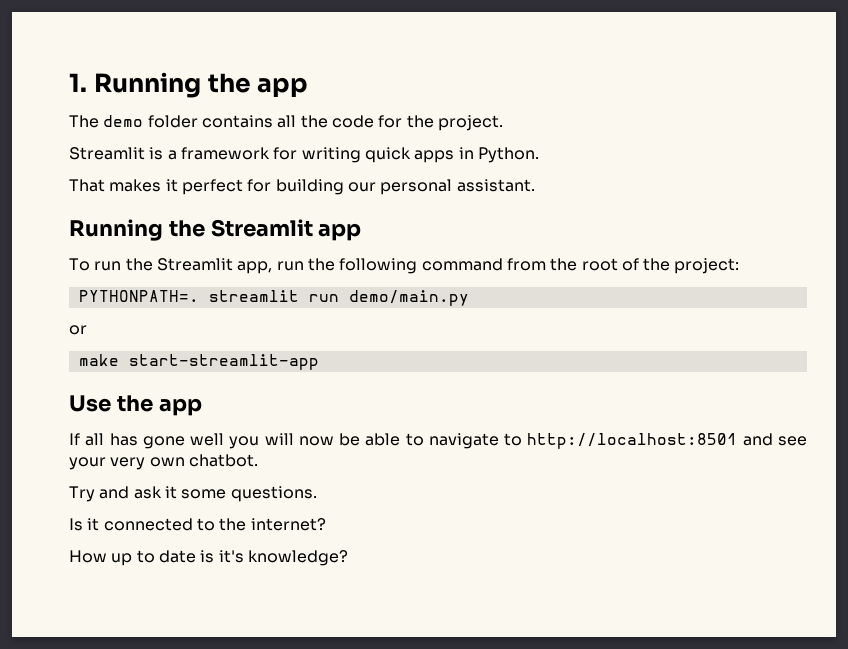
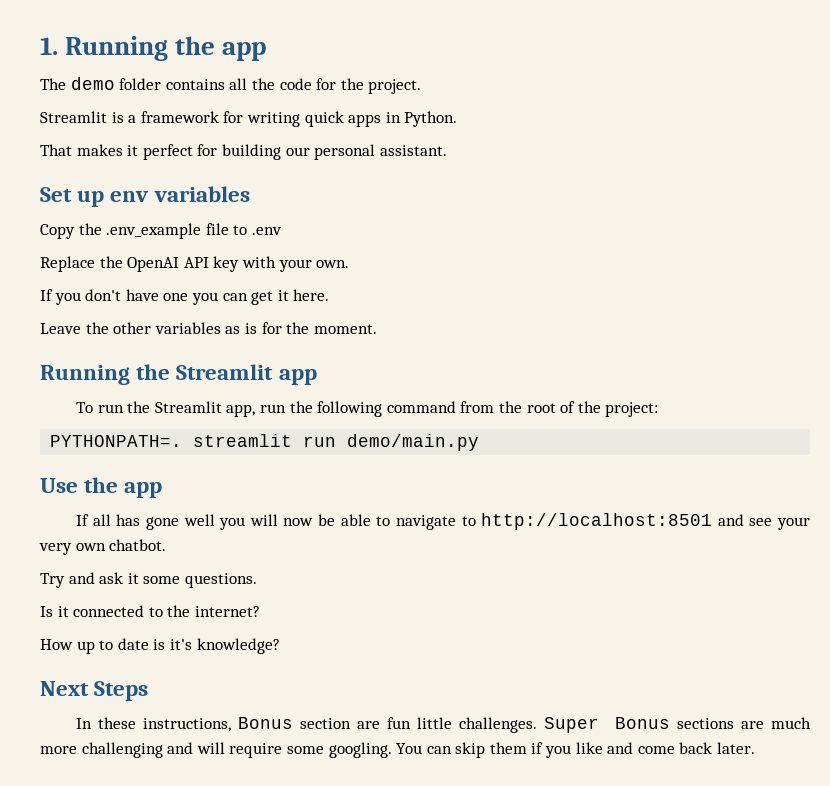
+ Set up env variables
+ Copy the .env_example file to .env
+ Replace the OpenAI API key with your own.
+ If you don't have one you can get it here.
+ Leave the other variables as is for the moment.
- or
- make start-streamlit-app
+ Next Steps
+ In these instructions, Bonus section are fun little challenges. Super Bonus sections are much more challenging and will require some googling. You can skip them if you like and come back later.

